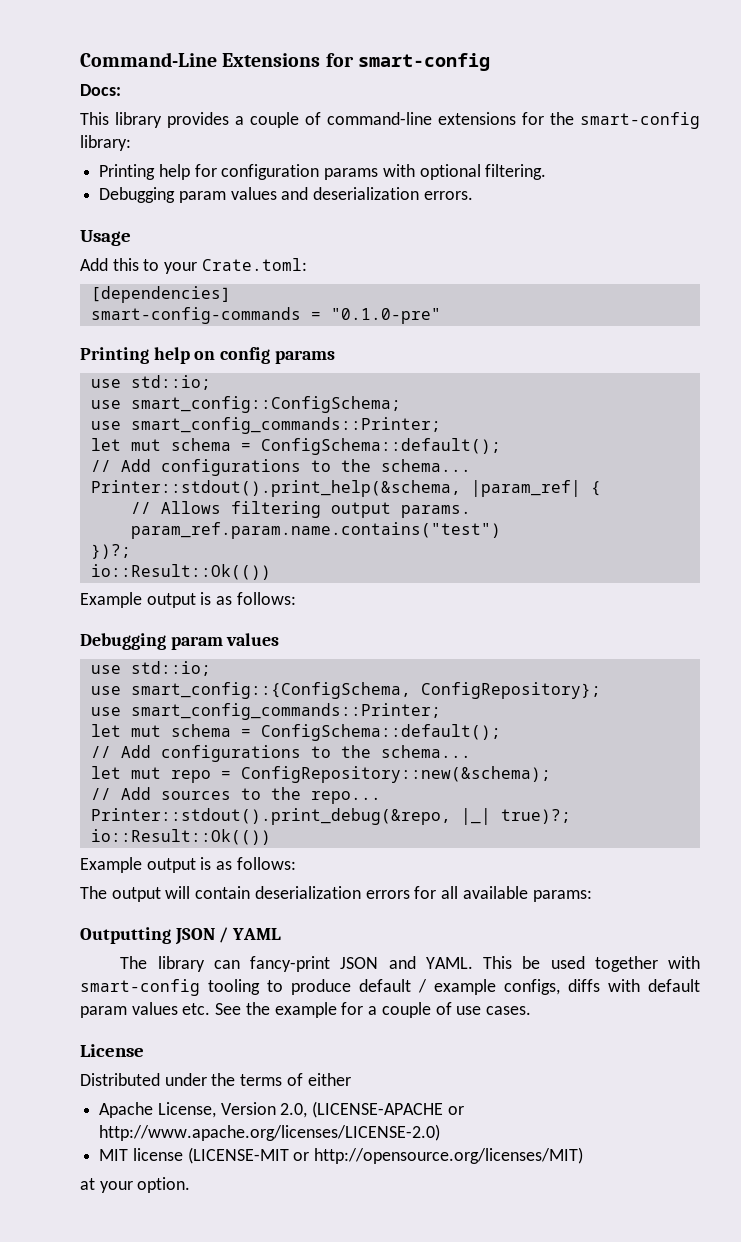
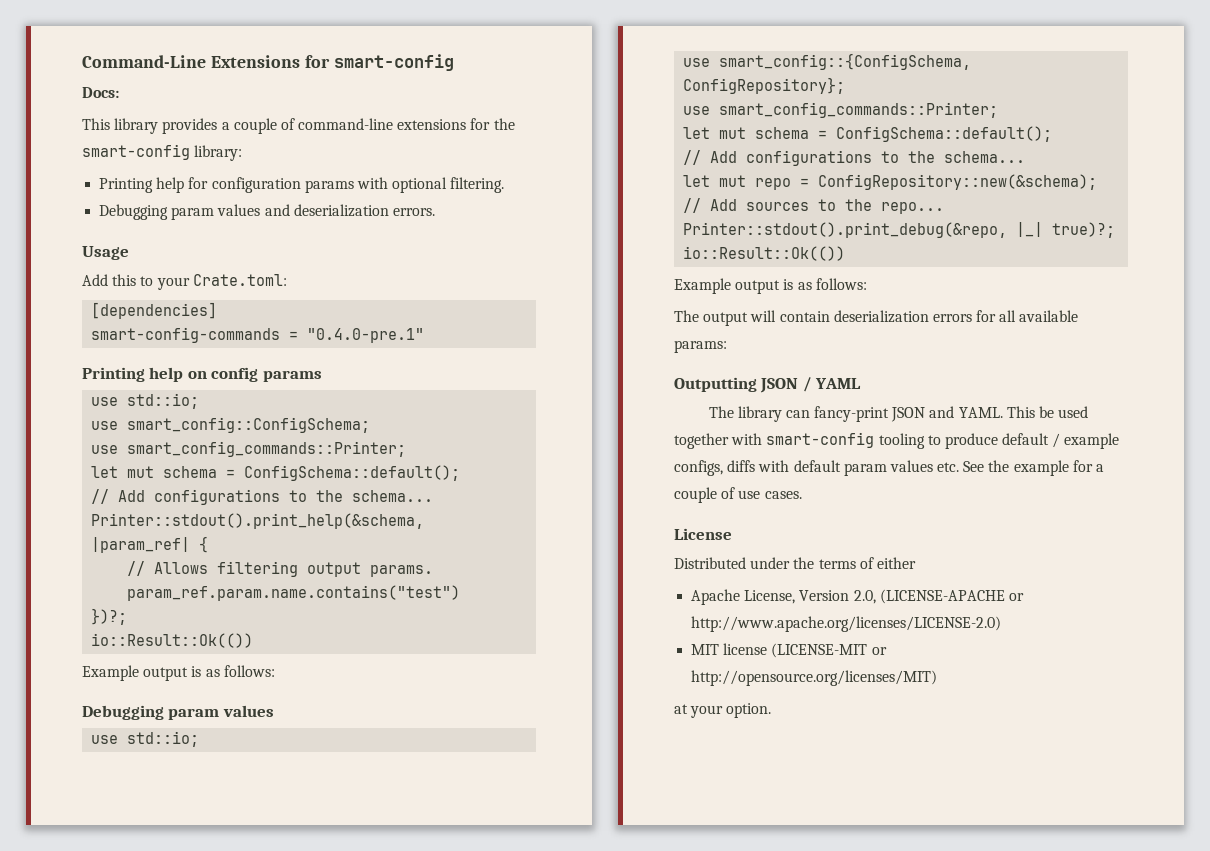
- smart-config-commands = "0.1.0-pre"
+ smart-config-commands = "0.4.0-pre.1"

